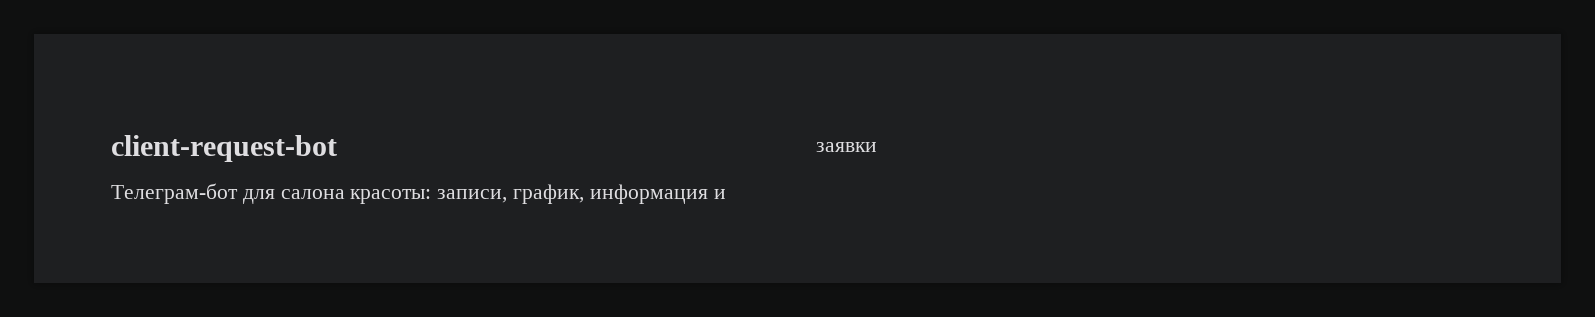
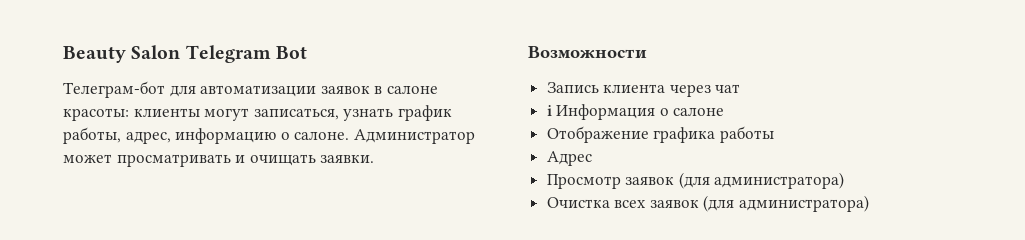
- client-request-bot
- Телеграм-бот для салона красоты: записи, график, информация и заявки
+ Beauty Salon Telegram Bot
+ Телеграм-бот для автоматизации заявок в салоне красоты: клиенты могут записаться, узнать график работы, адрес, информацию о салоне. Администратор может просматривать и очищать заявки.
+ Возможности
+ Запись клиента через чат
+ ℹ Информация о салоне
+ Отображение графика работы
+ Адрес
+ Просмотр заявок (для администратора)
+ Очистка всех заявок (для администратора)

